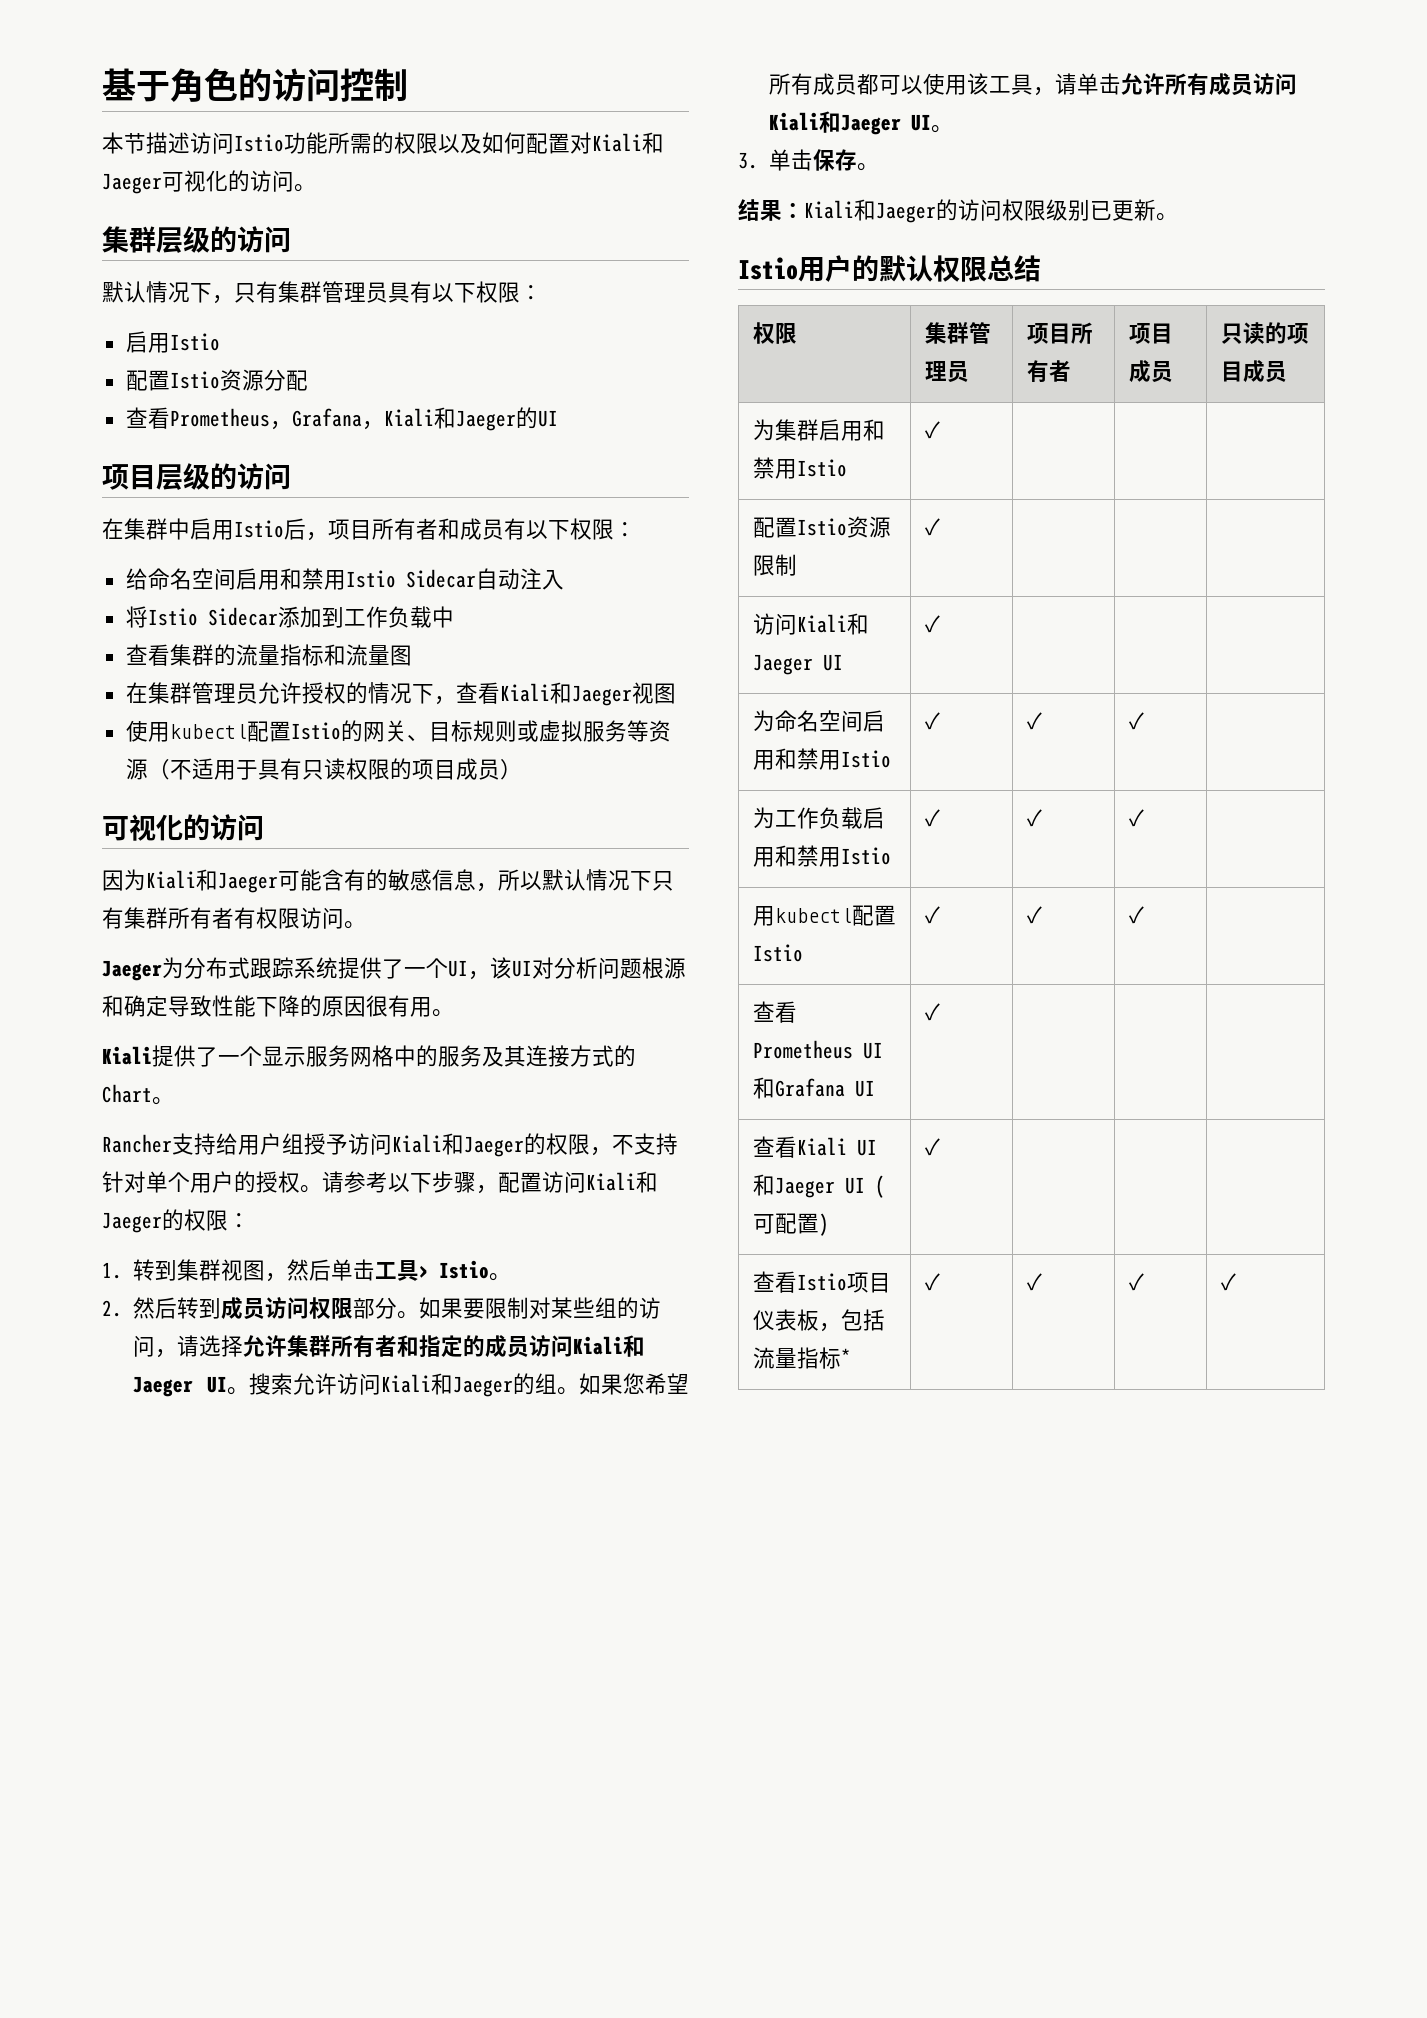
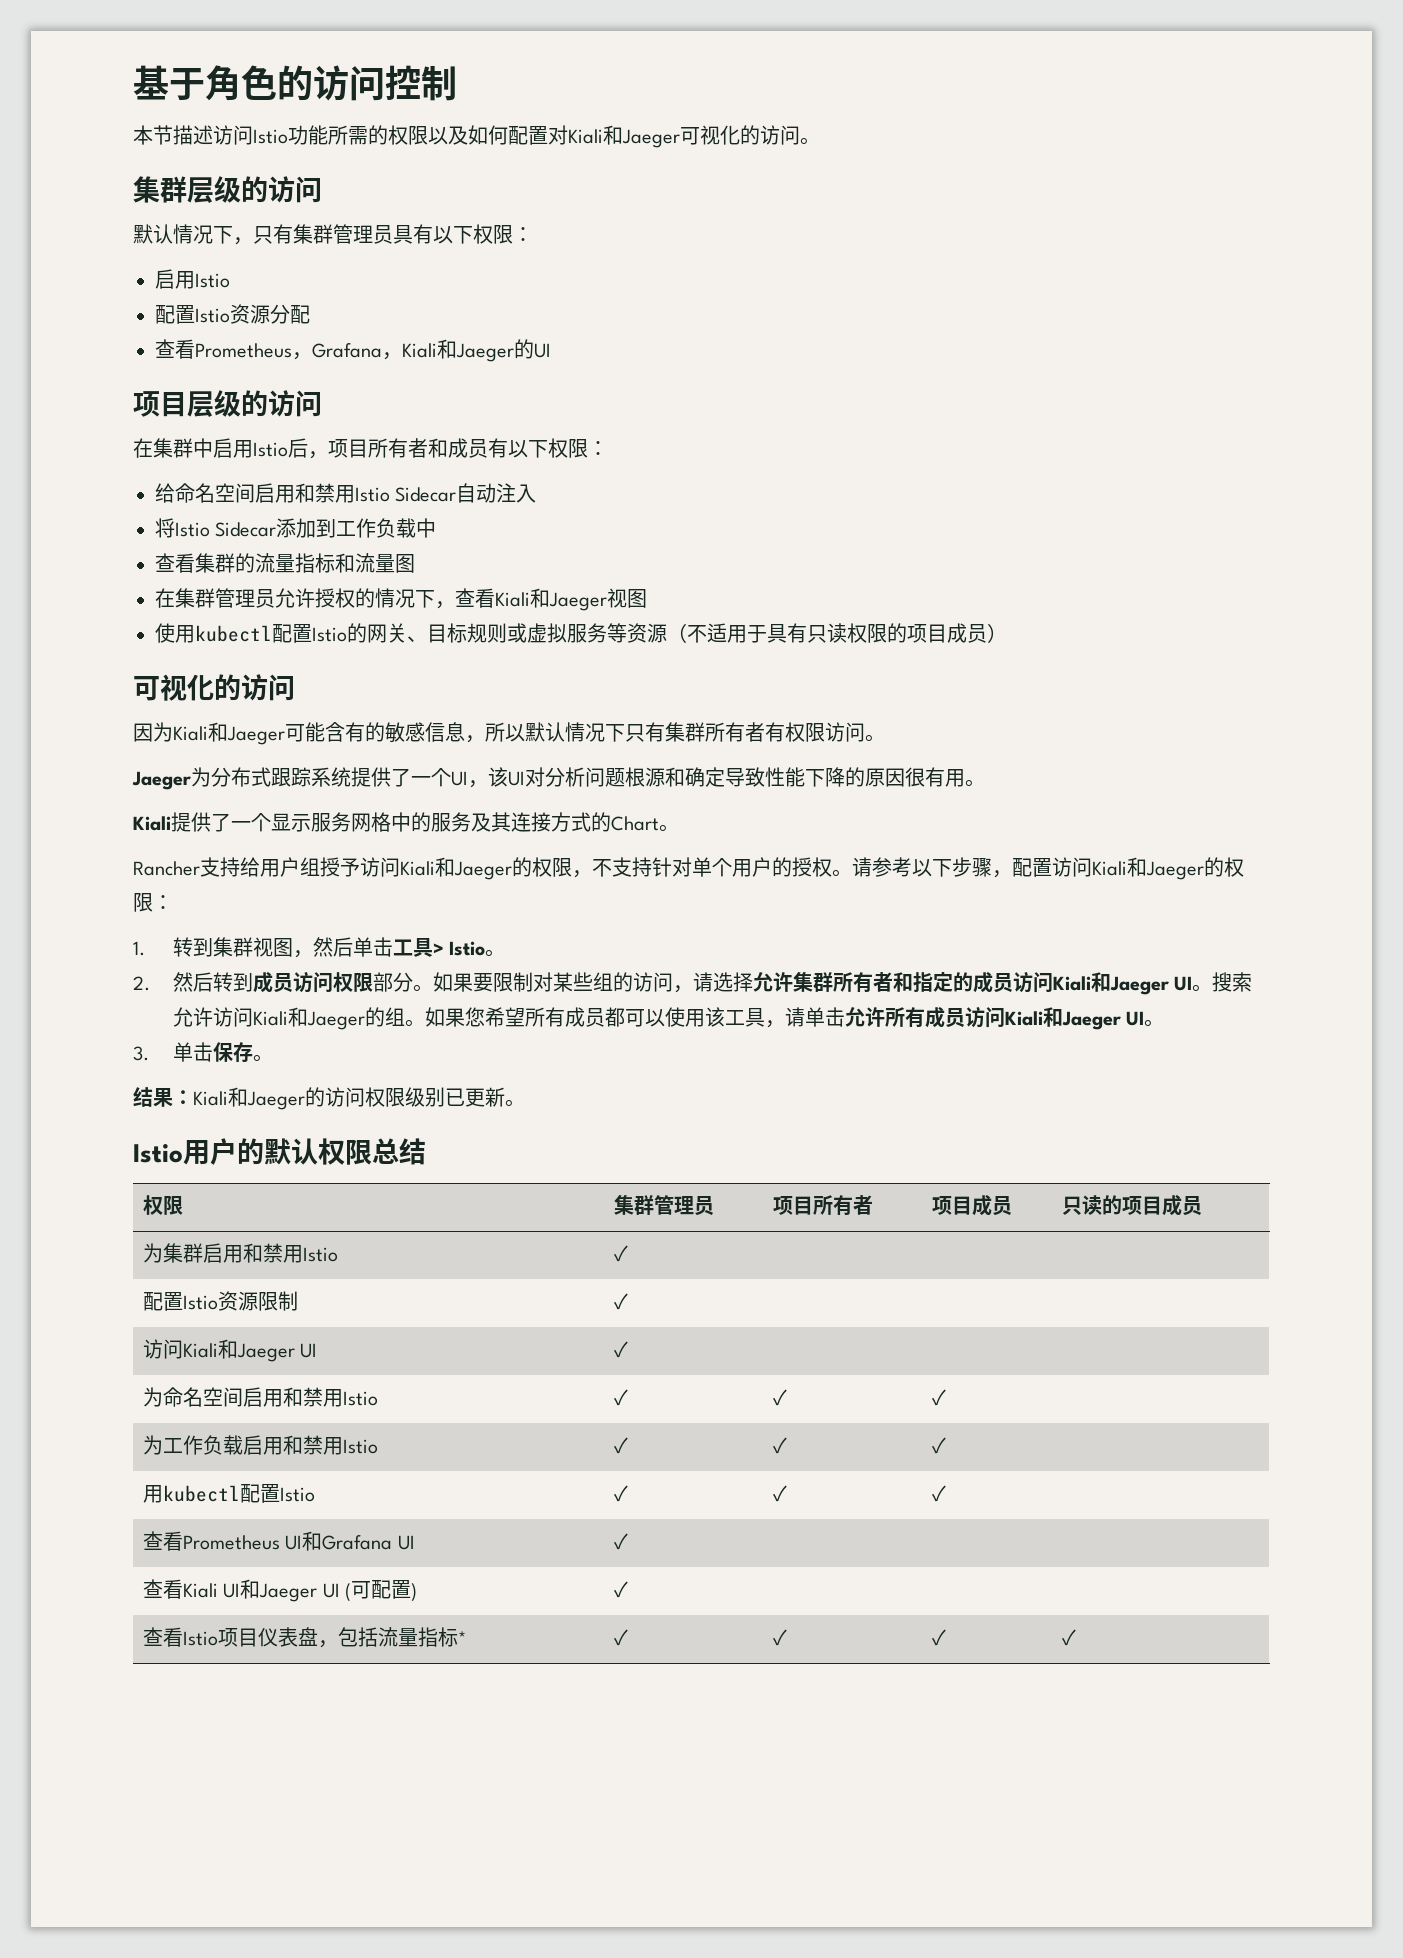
- 查看Istio项目仪表板，包括流量指标* | ✓ | ✓ | ✓ | ✓
+ 查看Istio项目仪表盘，包括流量指标* | ✓ | ✓ | ✓ | ✓

